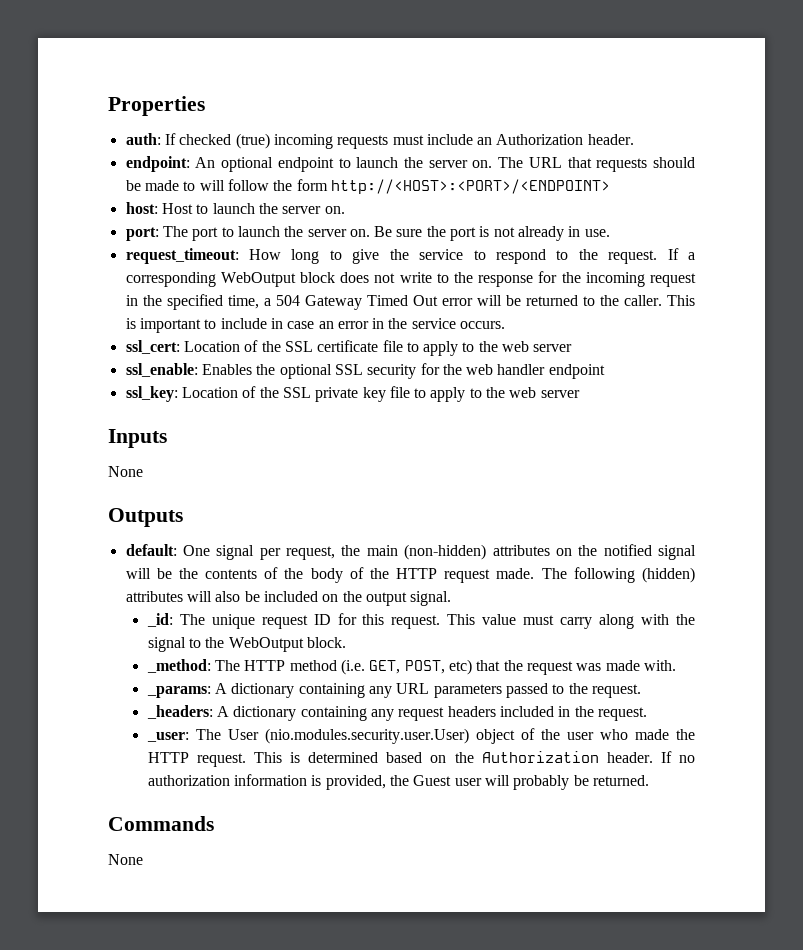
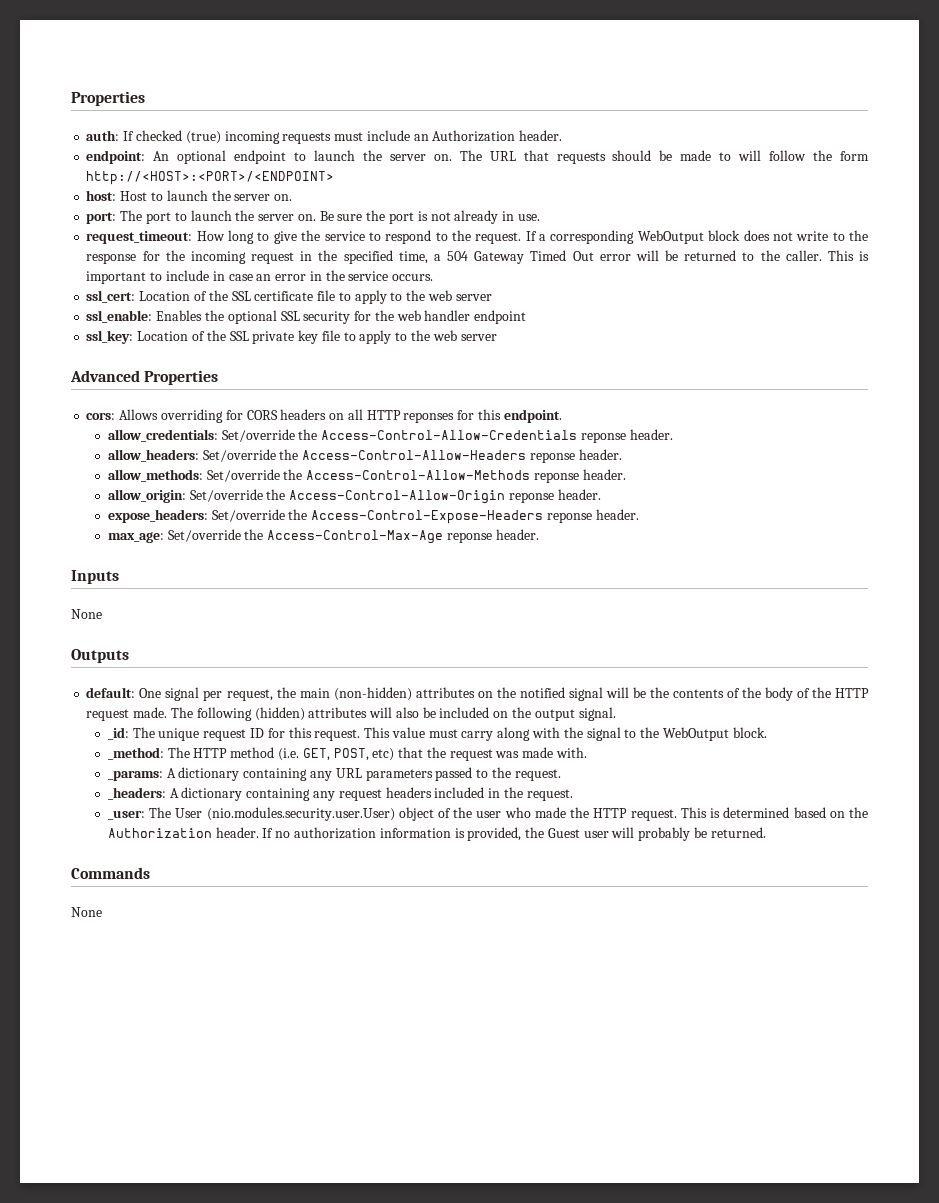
+ Advanced Properties
+ cors: Allows overriding for CORS headers on all HTTP reponses for this endpoint.
+ allow_credentials: Set/override the Access-Control-Allow-Credentials reponse header.
+ allow_headers: Set/override the Access-Control-Allow-Headers reponse header.
+ allow_methods: Set/override the Access-Control-Allow-Methods reponse header.
+ allow_origin: Set/override the Access-Control-Allow-Origin reponse header.
+ expose_headers: Set/override the Access-Control-Expose-Headers reponse header.
+ max_age: Set/override the Access-Control-Max-Age reponse header.

